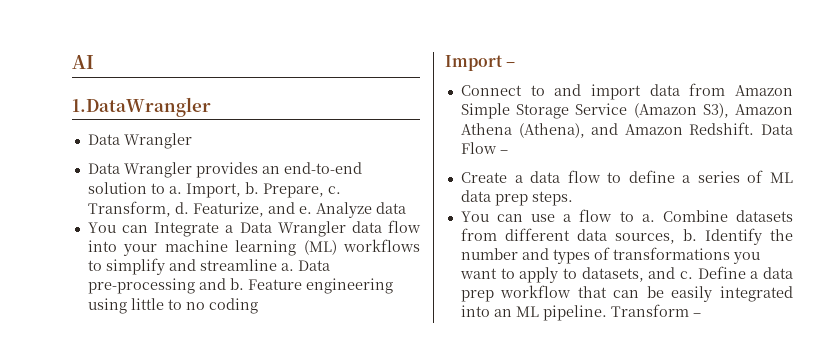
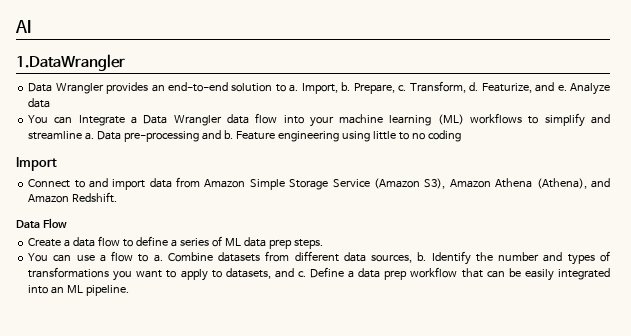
  1.DataWrangler
- Data Wrangler
- Import –
+ Import
- Connect to and import data from Amazon Simple Storage Service (Amazon S3), Amazon Athena (Athena), and Amazon Redshift. Data Flow –
+ Connect to and import data from Amazon Simple Storage Service (Amazon S3), Amazon Athena (Athena), and Amazon Redshift.
+ Data Flow
- Transform –

